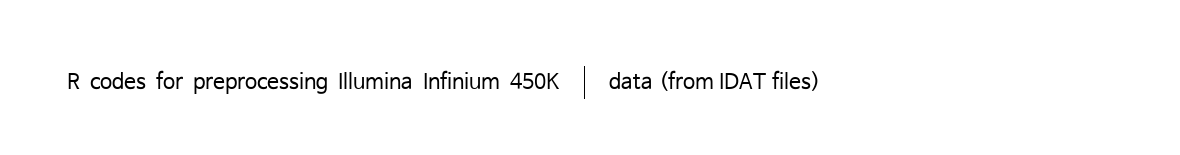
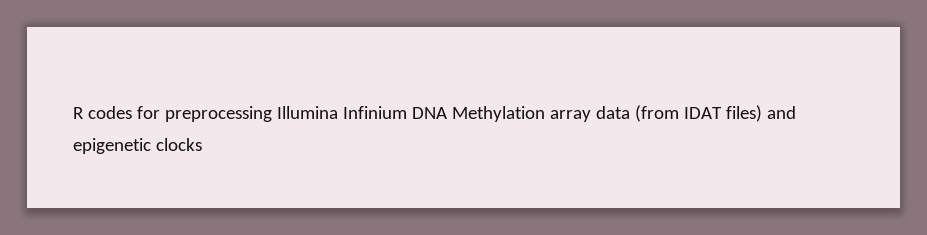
- R codes for preprocessing Illumina Infinium 450K data (from IDAT files)
+ R codes for preprocessing Illumina Infinium DNA Methylation array data (from IDAT files) and epigenetic clocks

